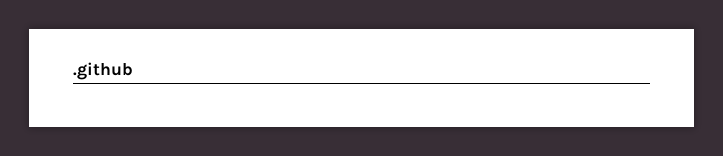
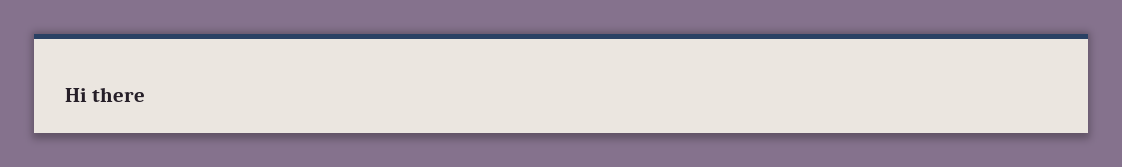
- .github
+ Hi there

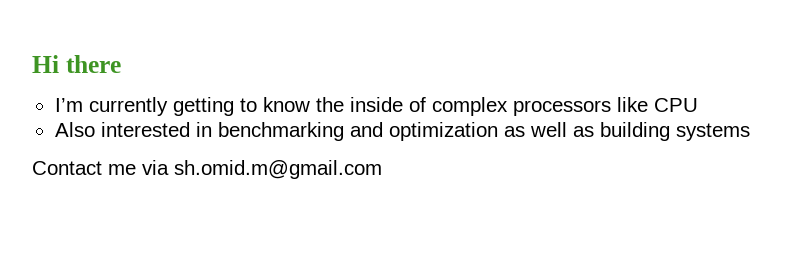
+ I’m currently getting to know the inside of complex processors like CPU
+ Also interested in benchmarking and optimization as well as building systems
+ Contact me via sh.omid.m@gmail.com

